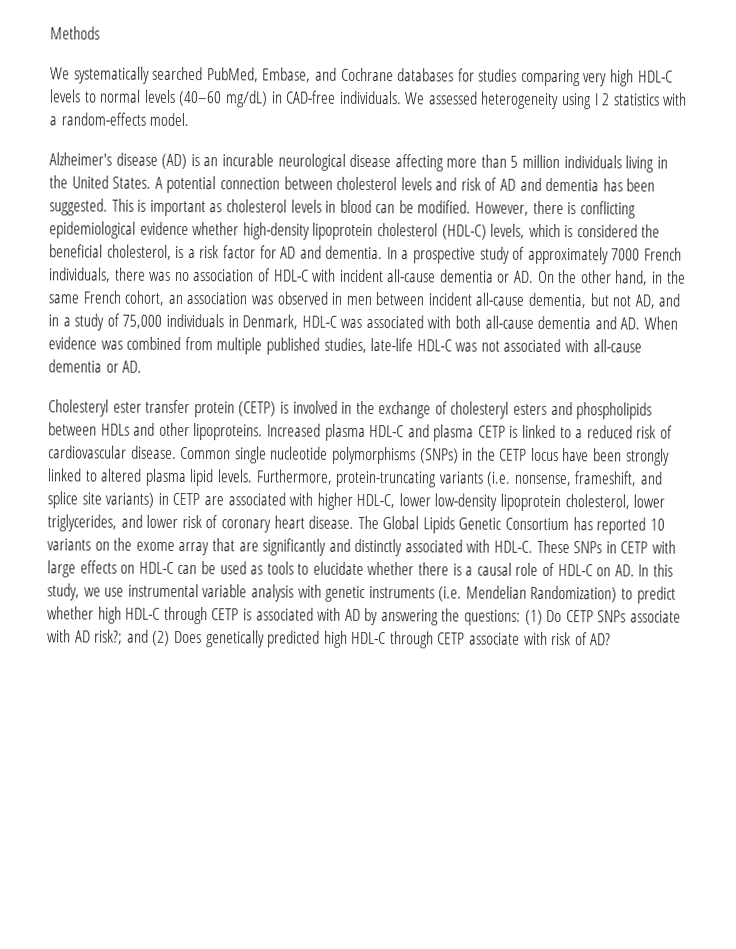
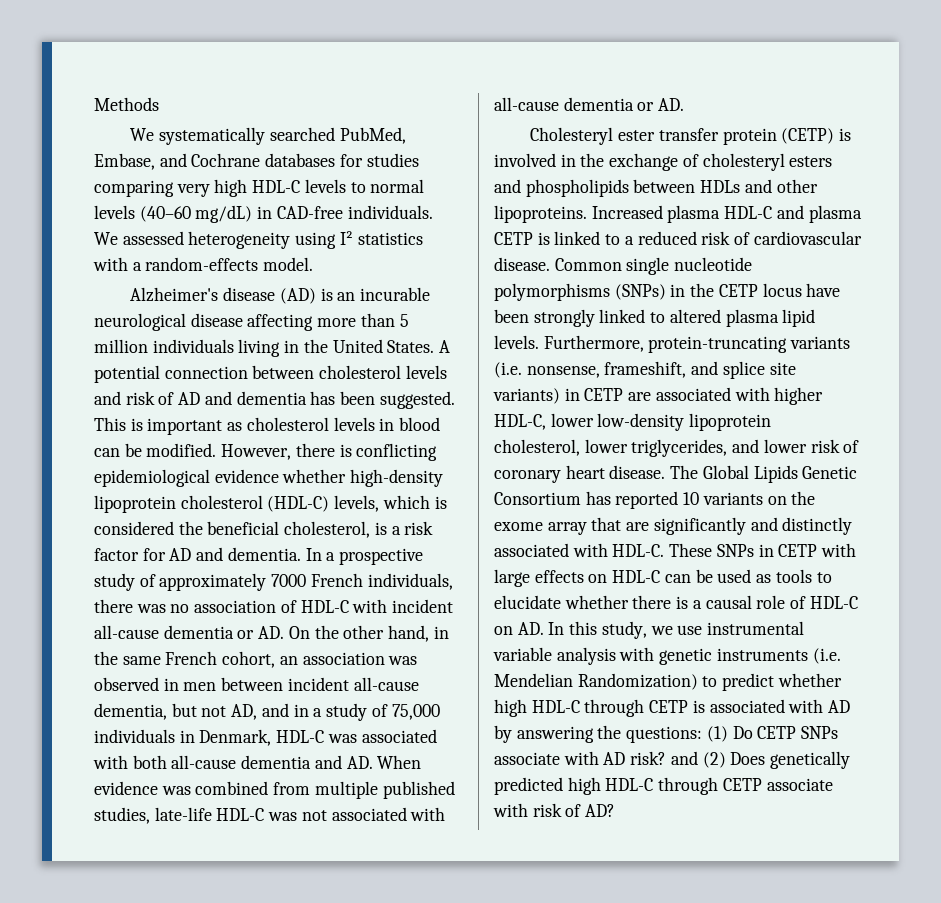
- We assessed heterogeneity using I 2 statistics with a random-effects model.
+ We assessed heterogeneity using I² statistics with a random-effects model.
- (1) Do CETP SNPs associate with AD risk?; and (2) Does genetically predicted high HDL-C through CETP associate with risk of AD?
+ (1) Do CETP SNPs associate with AD risk? and (2) Does genetically predicted high HDL-C through CETP associate with risk of AD?

